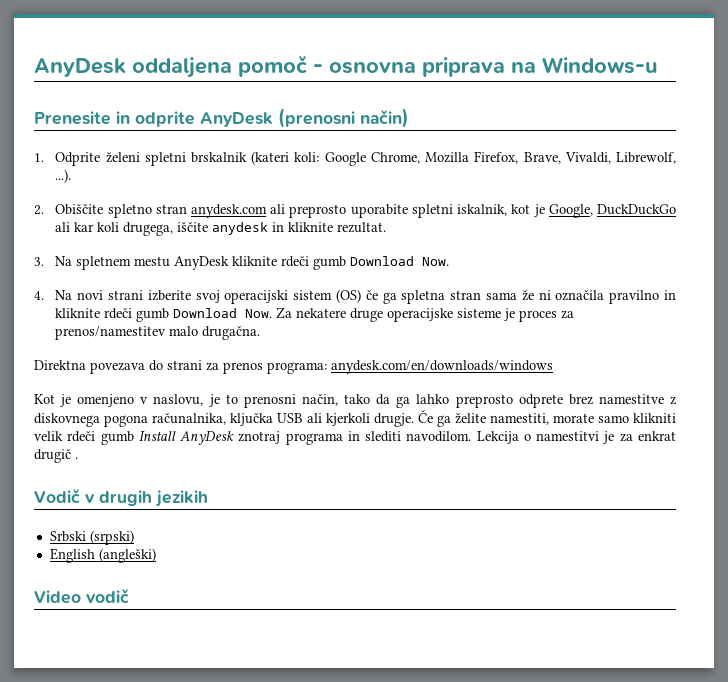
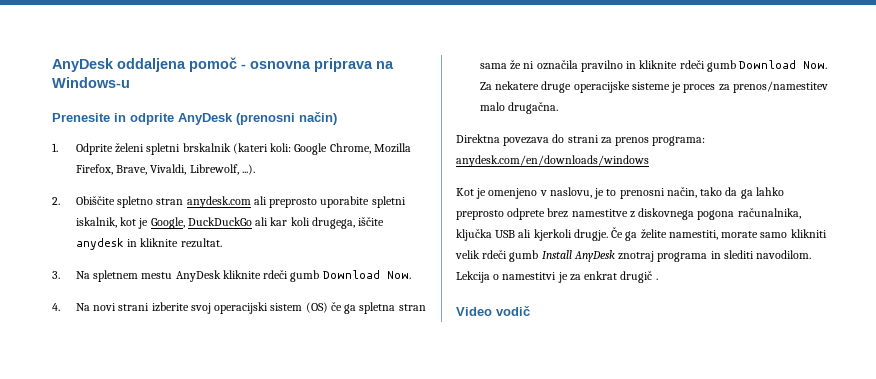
- Vodič v drugih jezikih
- Srbski (srpski)
- English (angleški)

